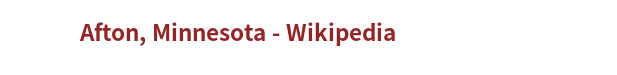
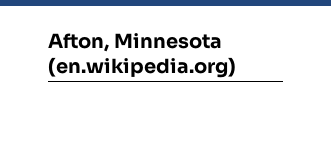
- Afton, Minnesota - Wikipedia
+ Afton, Minnesota (en.wikipedia.org)

